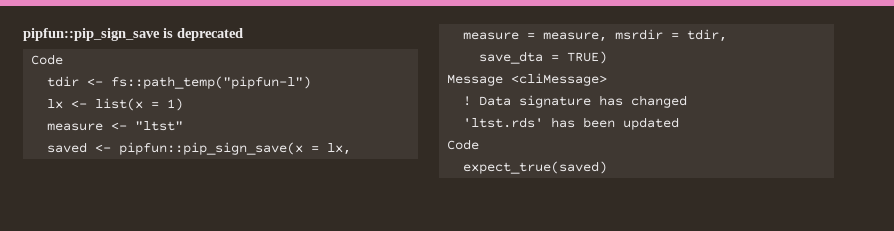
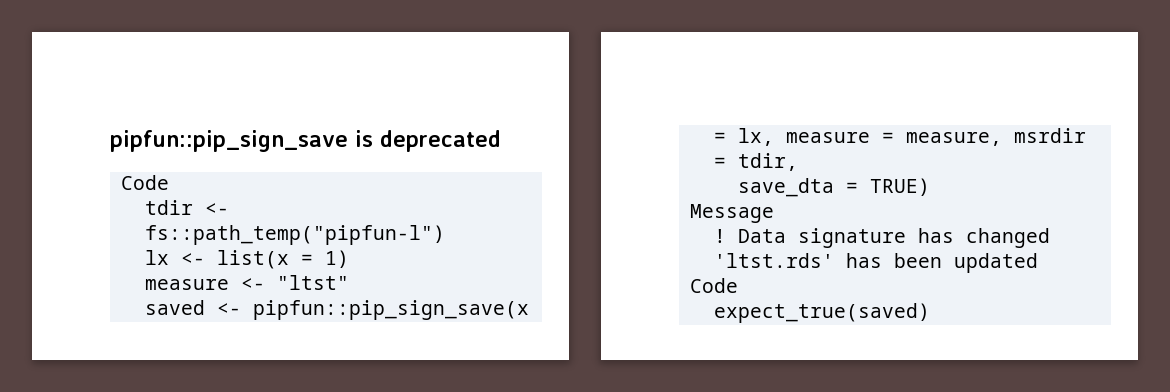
- Message <cliMessage>
+ Message

